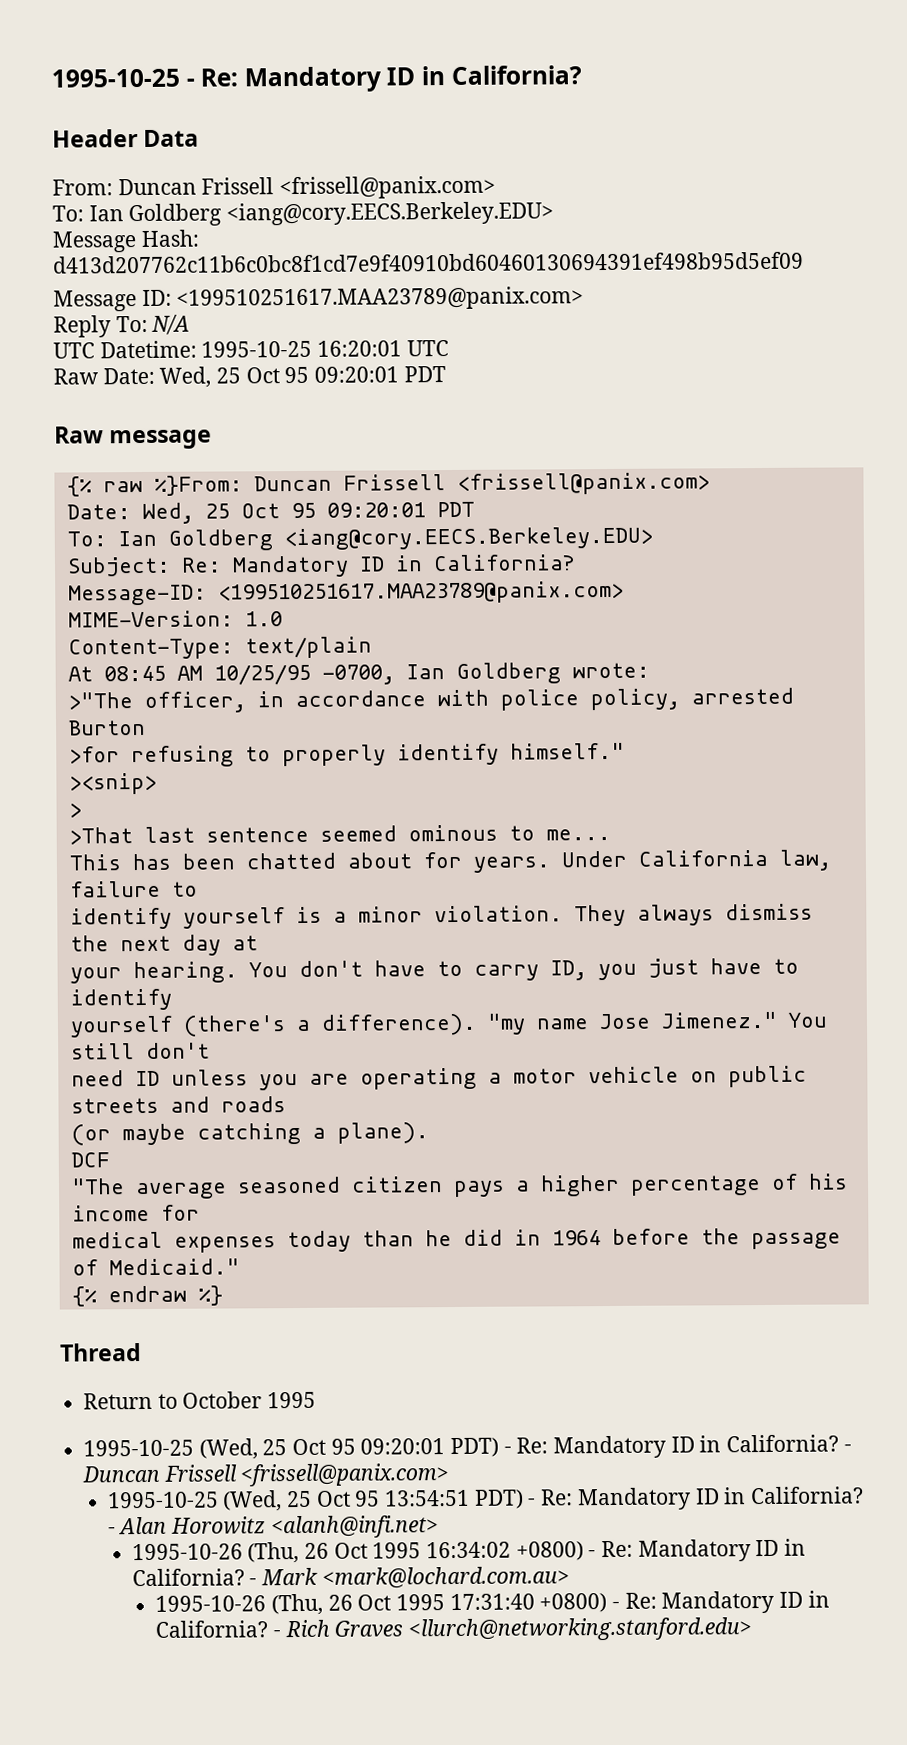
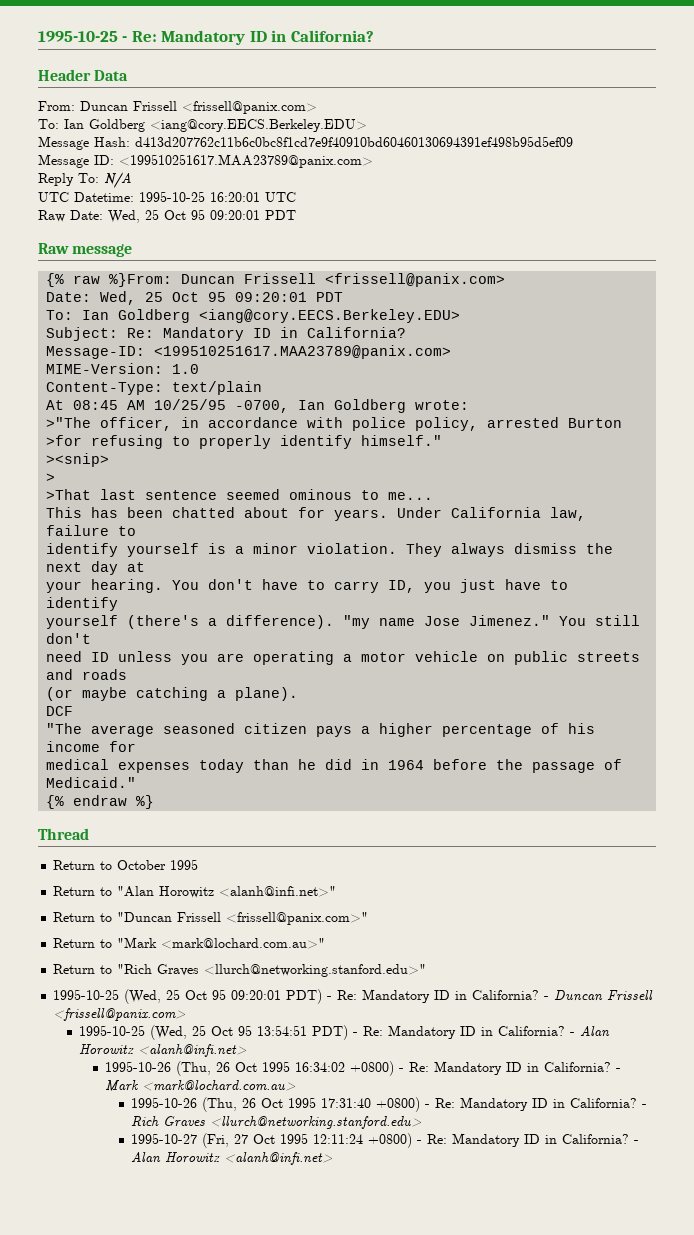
+ Return to "Alan Horowitz <alanh@infi.net>"
+ Return to "Duncan Frissell <frissell@panix.com>"
+ Return to "Mark <mark@lochard.com.au>"
+ Return to "Rich Graves <llurch@networking.stanford.edu>"
+ 1995-10-27 (Fri, 27 Oct 1995 12:11:24 +0800) - Re: Mandatory ID in California? - Alan Horowitz <alanh@infi.net>

